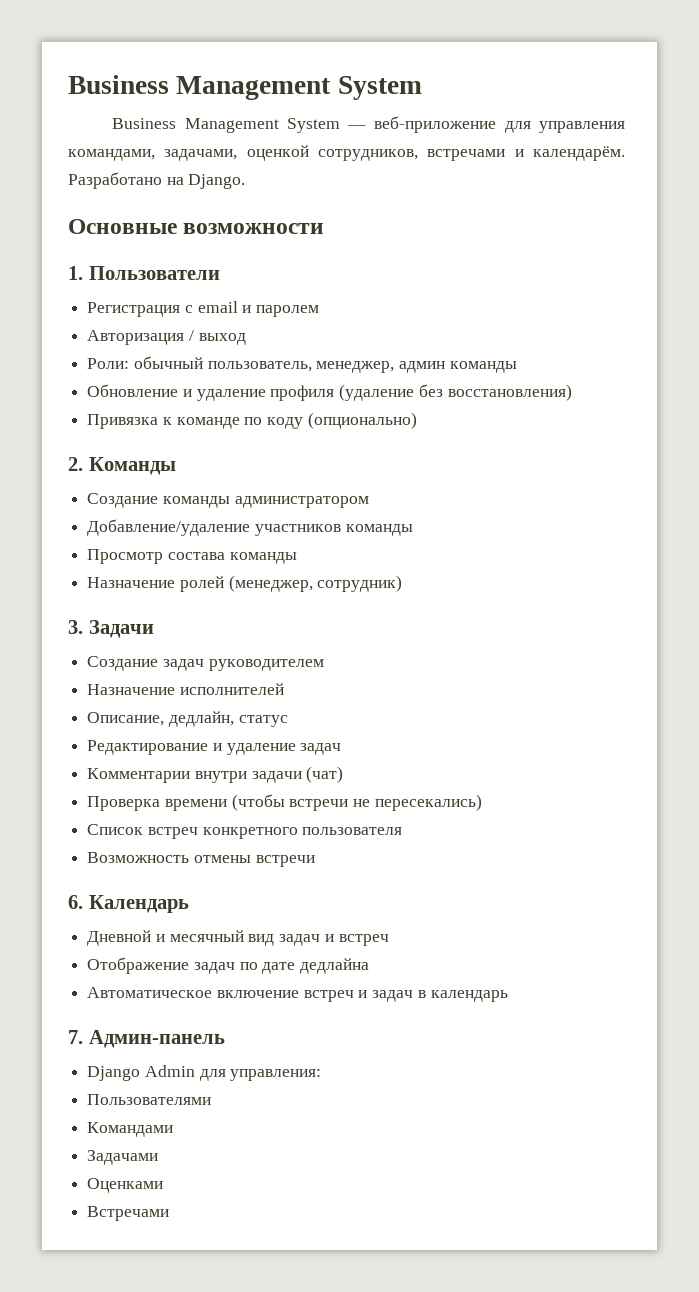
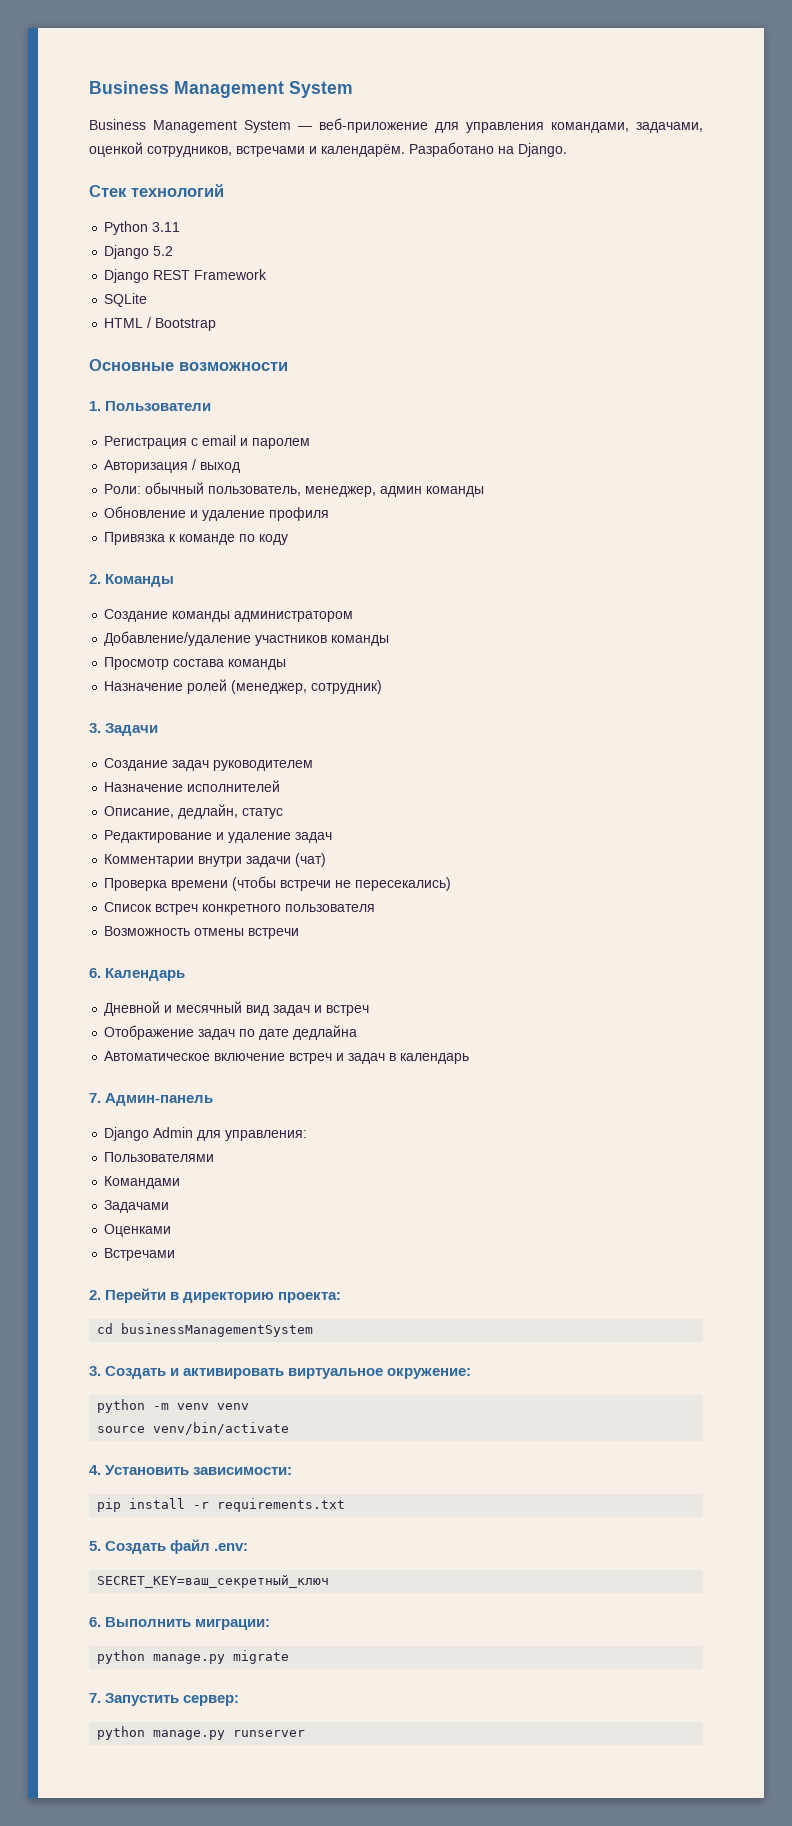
+ Стек технологий
+ Python 3.11
+ Django 5.2
+ Django REST Framework
+ SQLite
+ HTML / Bootstrap
- Обновление и удаление профиля (удаление без восстановления)
+ Обновление и удаление профиля
- Привязка к команде по коду (опционально)
+ Привязка к команде по коду
+ 2. Перейти в директорию проекта:
+ cd businessManagementSystem
+ 3. Создать и активировать виртуальное окружение:
+ python -m venv venv
+ source venv/bin/activate
+ 4. Установить зависимости:
+ pip install -r requirements.txt
+ 5. Создать файл .env:
+ SECRET_KEY=ваш_секретный_ключ
+ 6. Выполнить миграции:
+ python manage.py migrate
+ 7. Запустить сервер:
+ python manage.py runserver

